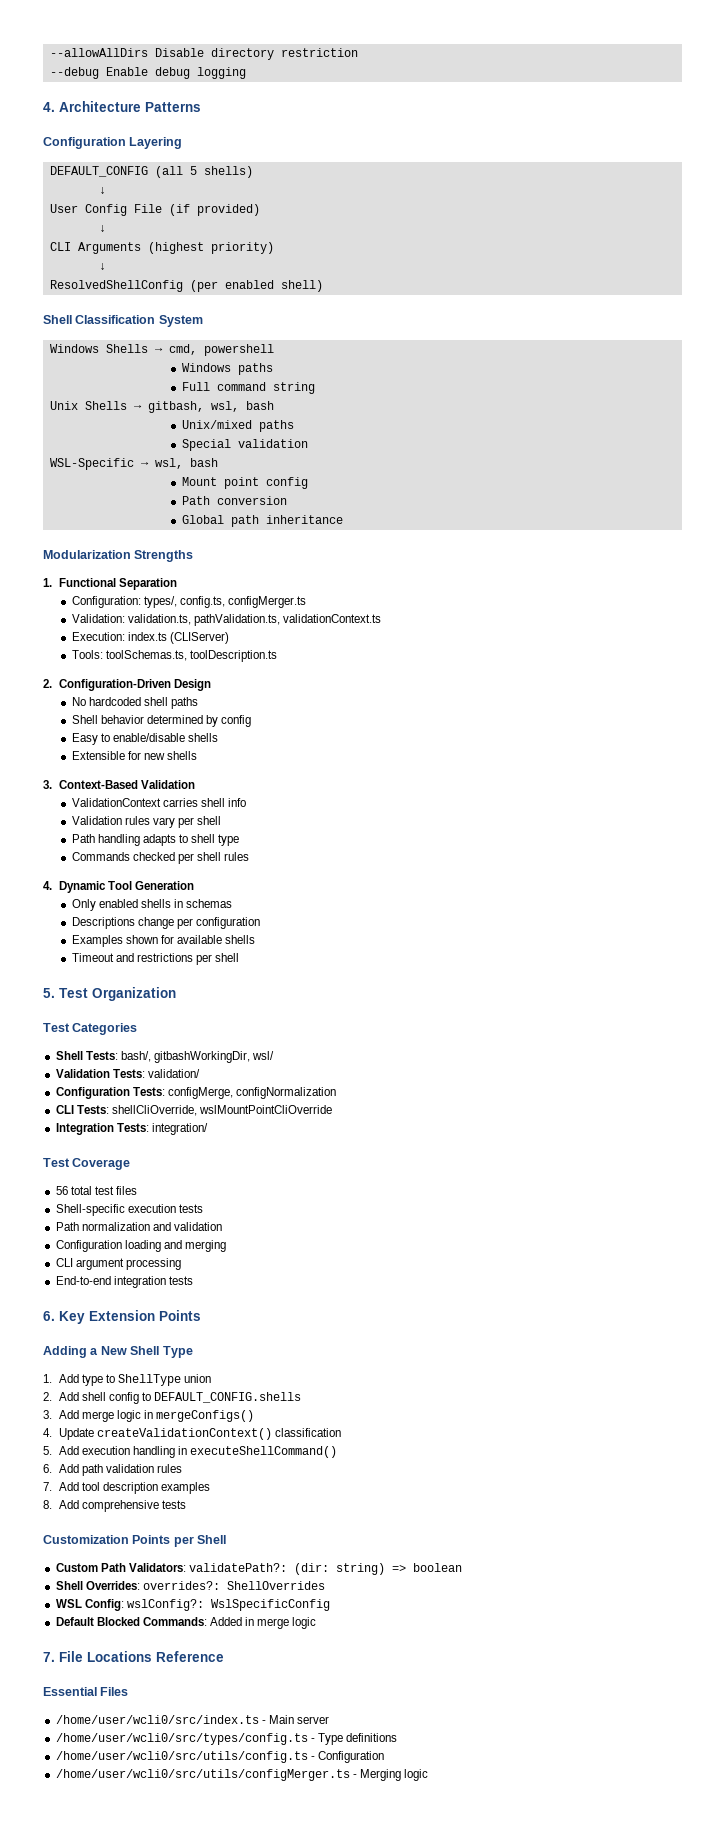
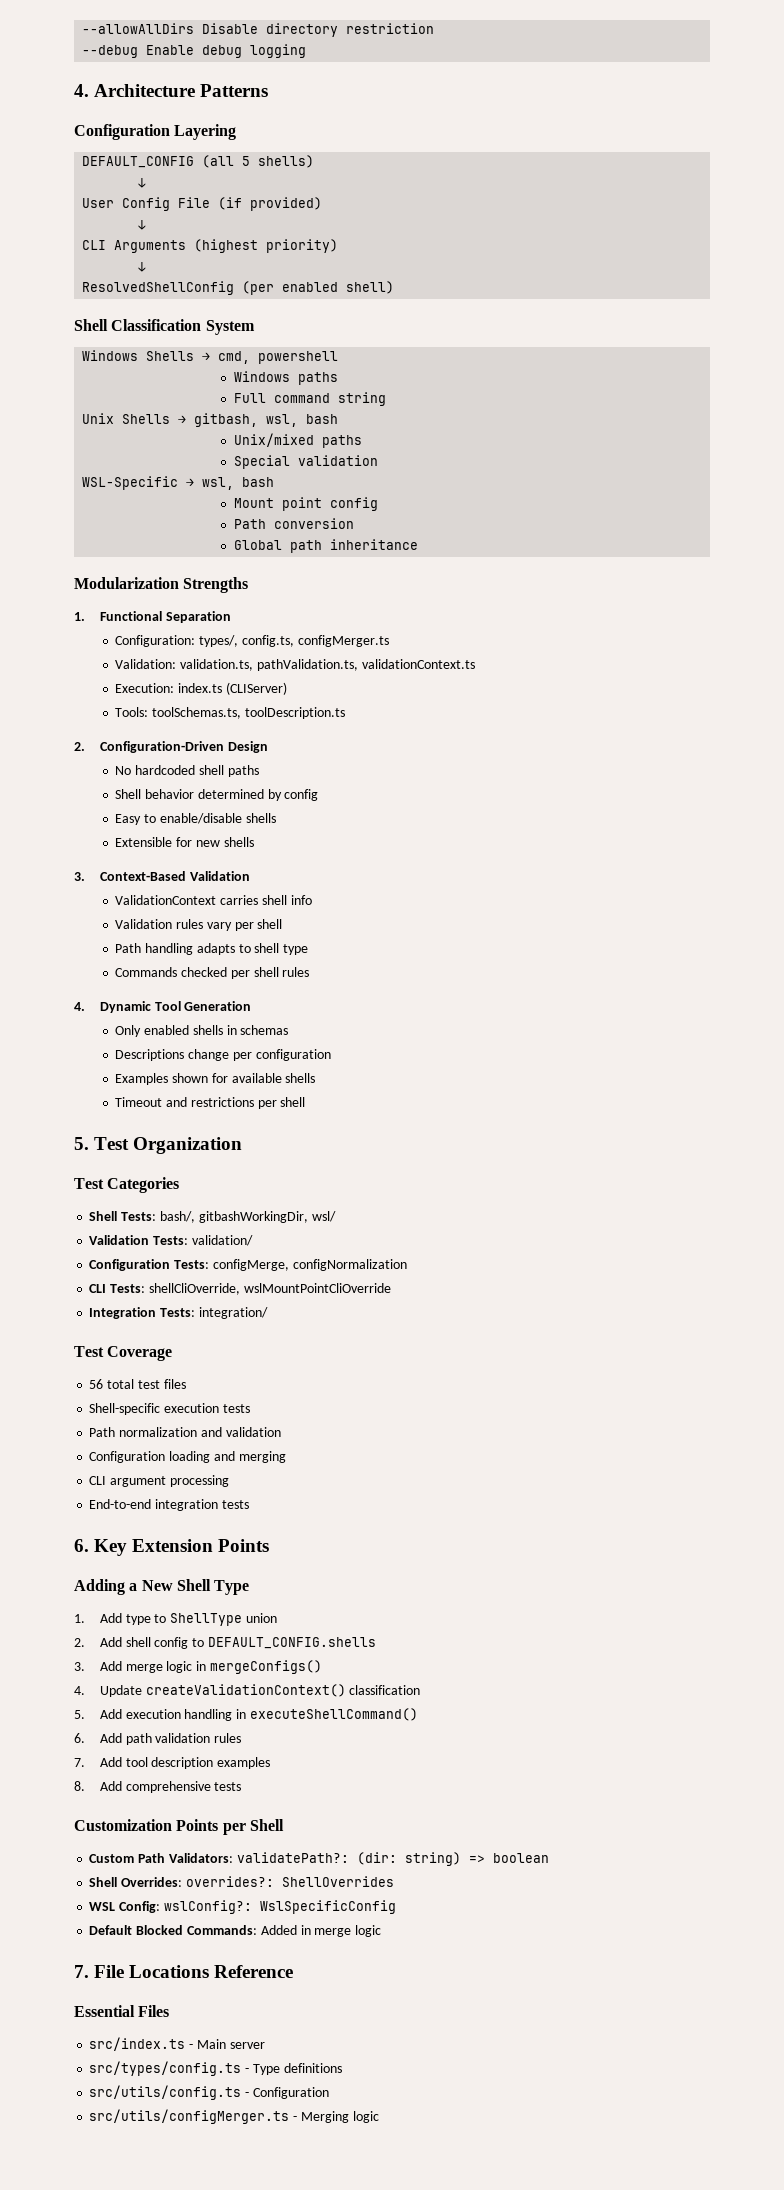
- /home/user/wcli0/src/index.ts - Main server
+ src/index.ts - Main server
- /home/user/wcli0/src/types/config.ts - Type definitions
+ src/types/config.ts - Type definitions
- /home/user/wcli0/src/utils/config.ts - Configuration
+ src/utils/config.ts - Configuration
- /home/user/wcli0/src/utils/configMerger.ts - Merging logic
+ src/utils/configMerger.ts - Merging logic

